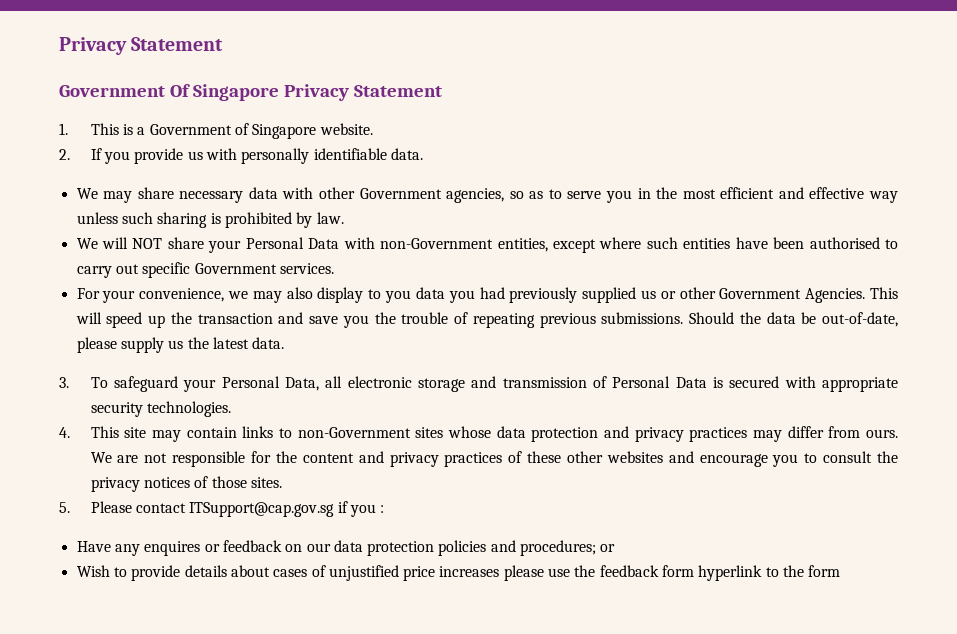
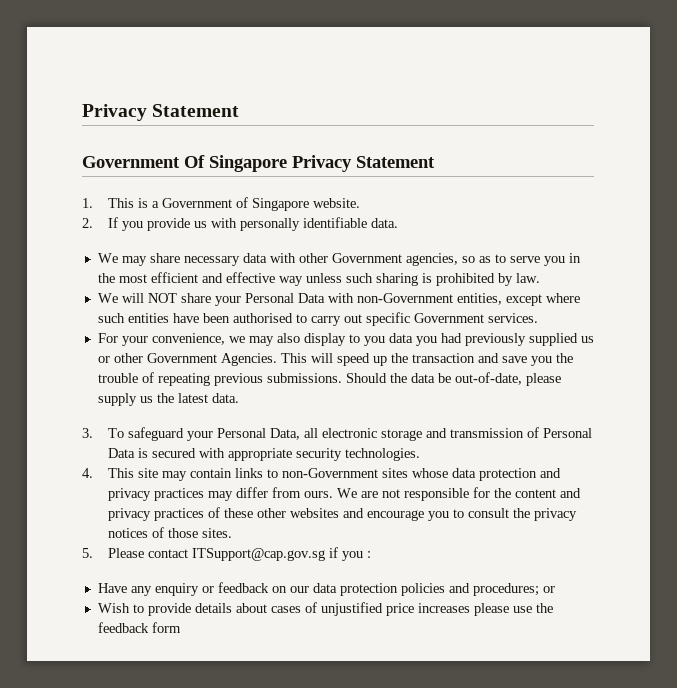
- Have any enquires or feedback on our data protection policies and procedures; or
+ Have any enquiry or feedback on our data protection policies and procedures; or
- Wish to provide details about cases of unjustified price increases please use the feedback form hyperlink to the form
+ Wish to provide details about cases of unjustified price increases please use the feedback form

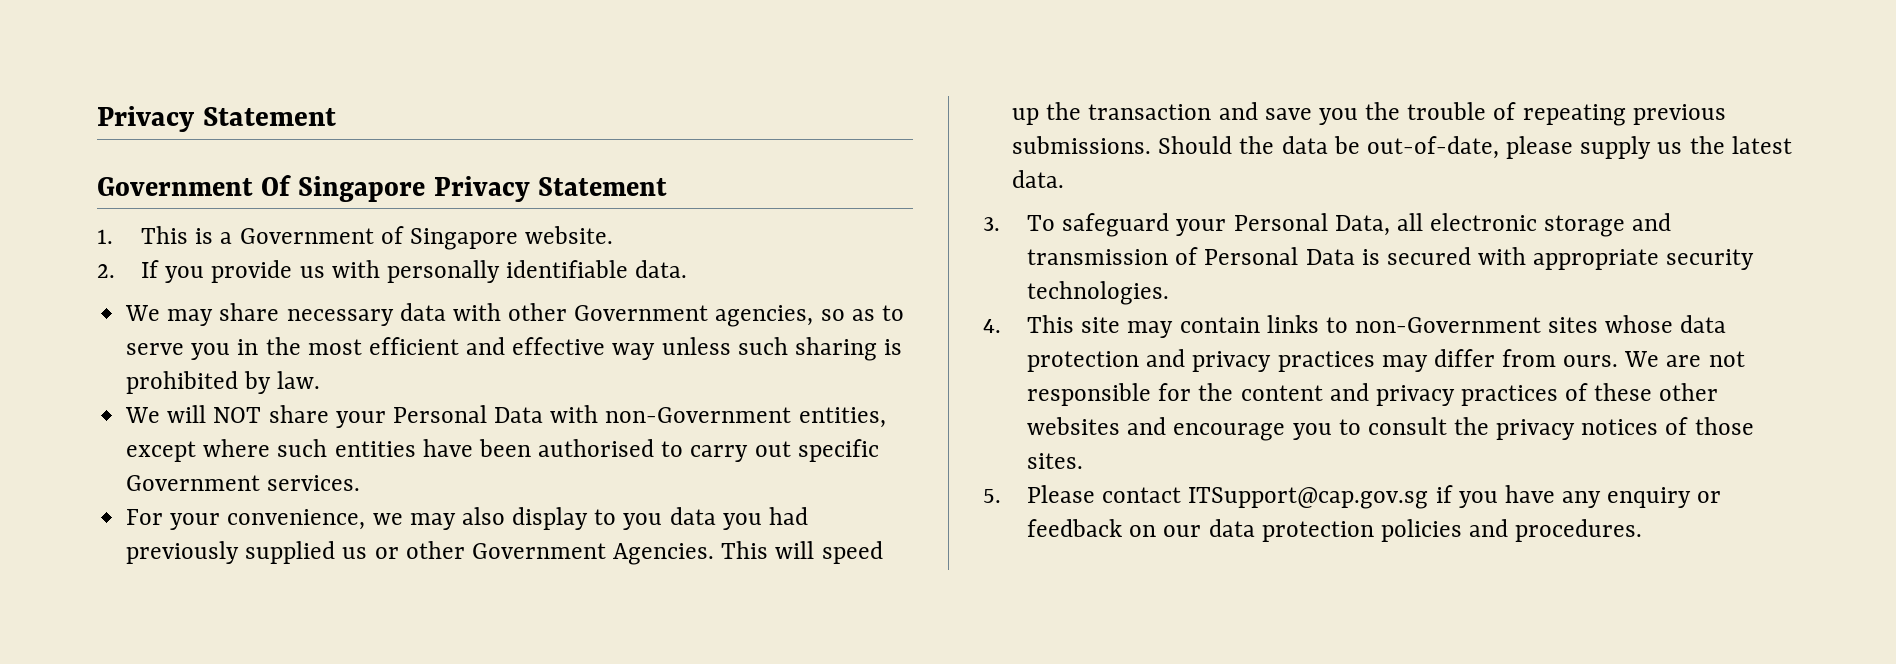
- 5. Please contact ITSupport@cap.gov.sg if you :
- Have any enquiry or feedback on our data protection policies and procedures; or
- Wish to provide details about cases of unjustified price increases please use the feedback form
+ 5. Please contact ITSupport@cap.gov.sg if you have any enquiry or feedback on our data protection policies and procedures.

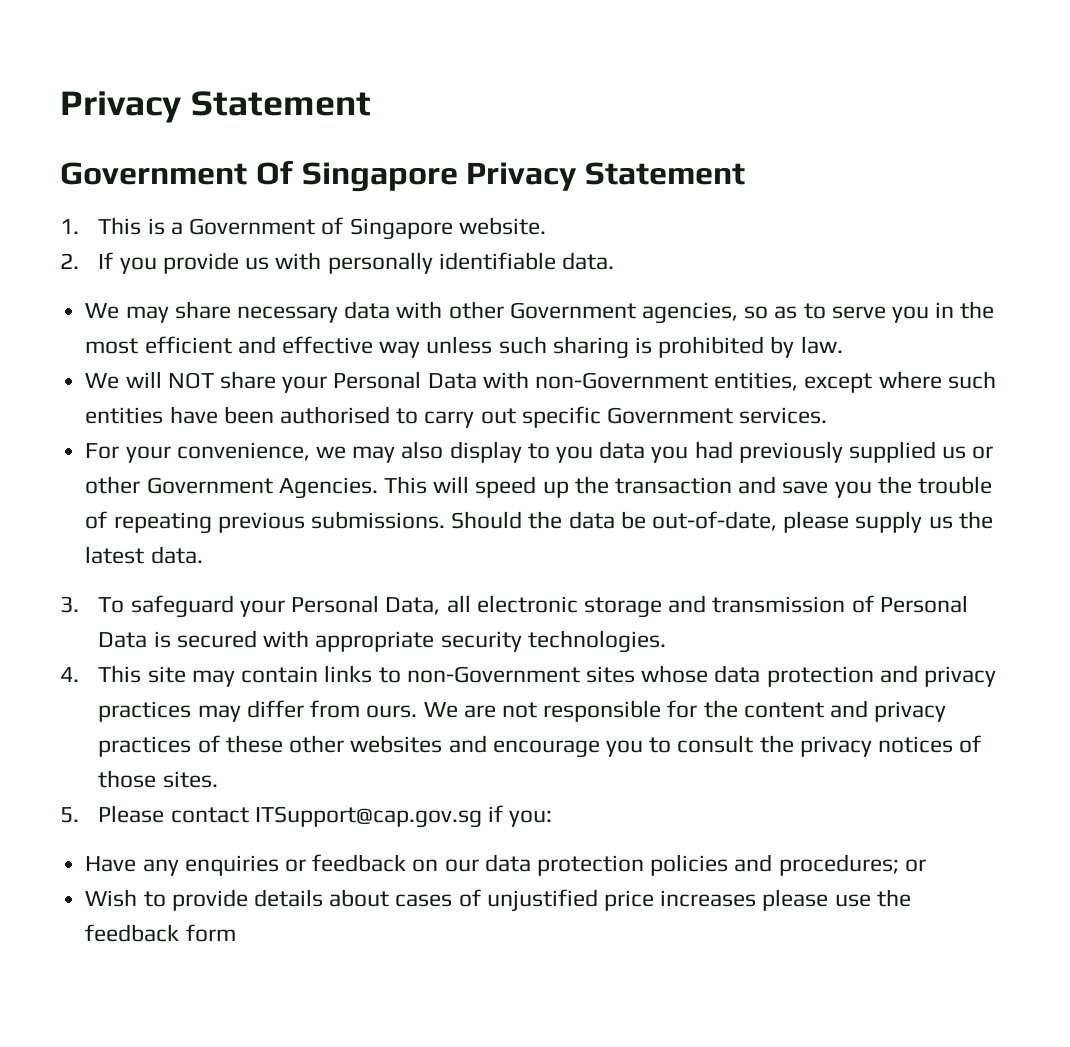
- 5. Please contact ITSupport@cap.gov.sg if you have any enquiry or feedback on our data protection policies and procedures.
+ 5. Please contact ITSupport@cap.gov.sg if you:
+ Have any enquiries or feedback on our data protection policies and procedures; or
+ Wish to provide details about cases of unjustified price increases please use the feedback form

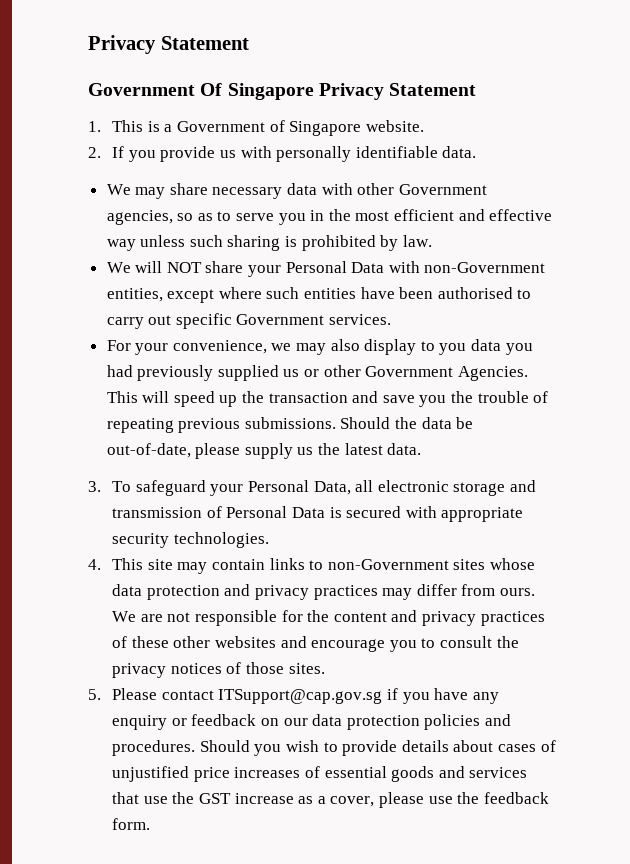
- 5. Please contact ITSupport@cap.gov.sg if you:
- Have any enquiries or feedback on our data protection policies and procedures; or
- Wish to provide details about cases of unjustified price increases please use the feedback form
+ 5. Please contact ITSupport@cap.gov.sg if you have any enquiry or feedback on our data protection policies and procedures. Should you wish to provide details about cases of unjustified price increases of essential goods and services that use the GST increase as a cover, please use the feedback form.

